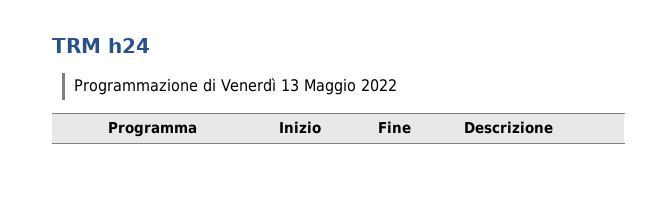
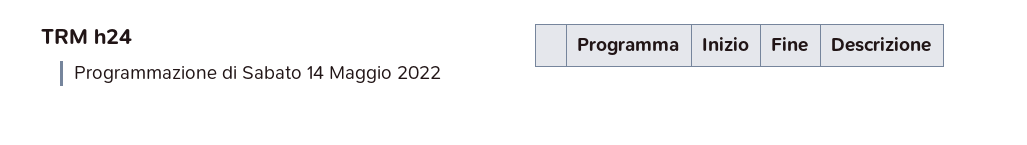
- Programmazione di Venerdì 13 Maggio 2022
+ Programmazione di Sabato 14 Maggio 2022

